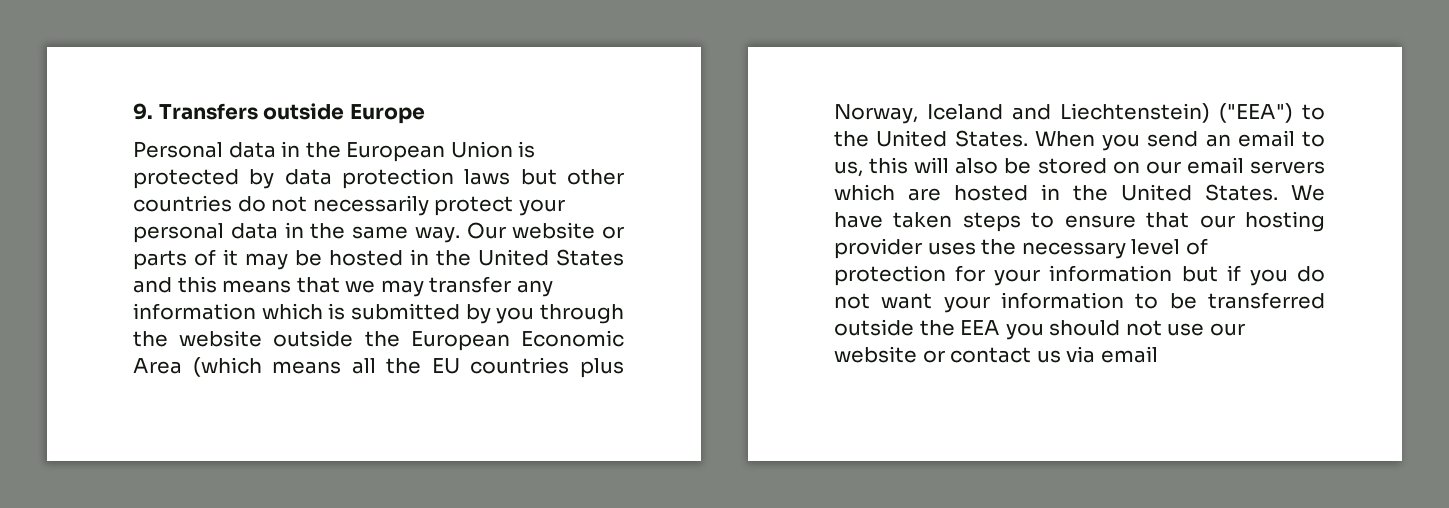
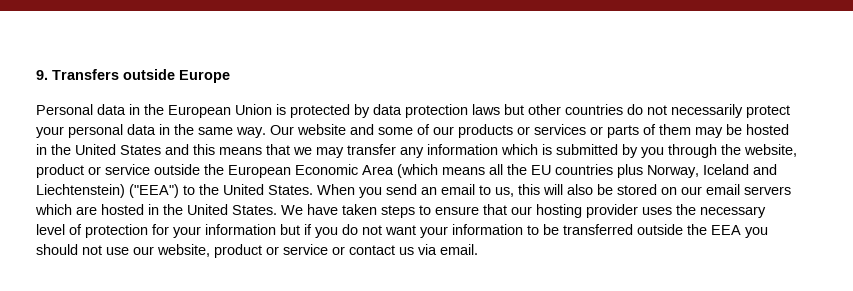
- Our website or parts of it may be hosted in the United States and this means that we may transfer any information which is submitted by you through the website outside the European Economic Area (which means all the EU countries plus Norway, Iceland and Liechtenstein) ("EEA") to the United States.
+ Our website and some of our products or services or parts of them may be hosted in the United States and this means that we may transfer any information which is submitted by you through the website, product or service outside the European Economic Area (which means all the EU countries plus Norway, Iceland and Liechtenstein) ("EEA") to the United States.
- We have taken steps to ensure that our hosting provider uses the necessary level of protection for your information but if you do not want your information to be transferred outside the EEA you should not use our website or contact us via email
+ We have taken steps to ensure that our hosting provider uses the necessary level of protection for your information but if you do not want your information to be transferred outside the EEA you should not use our website, product or service or contact us via email.

